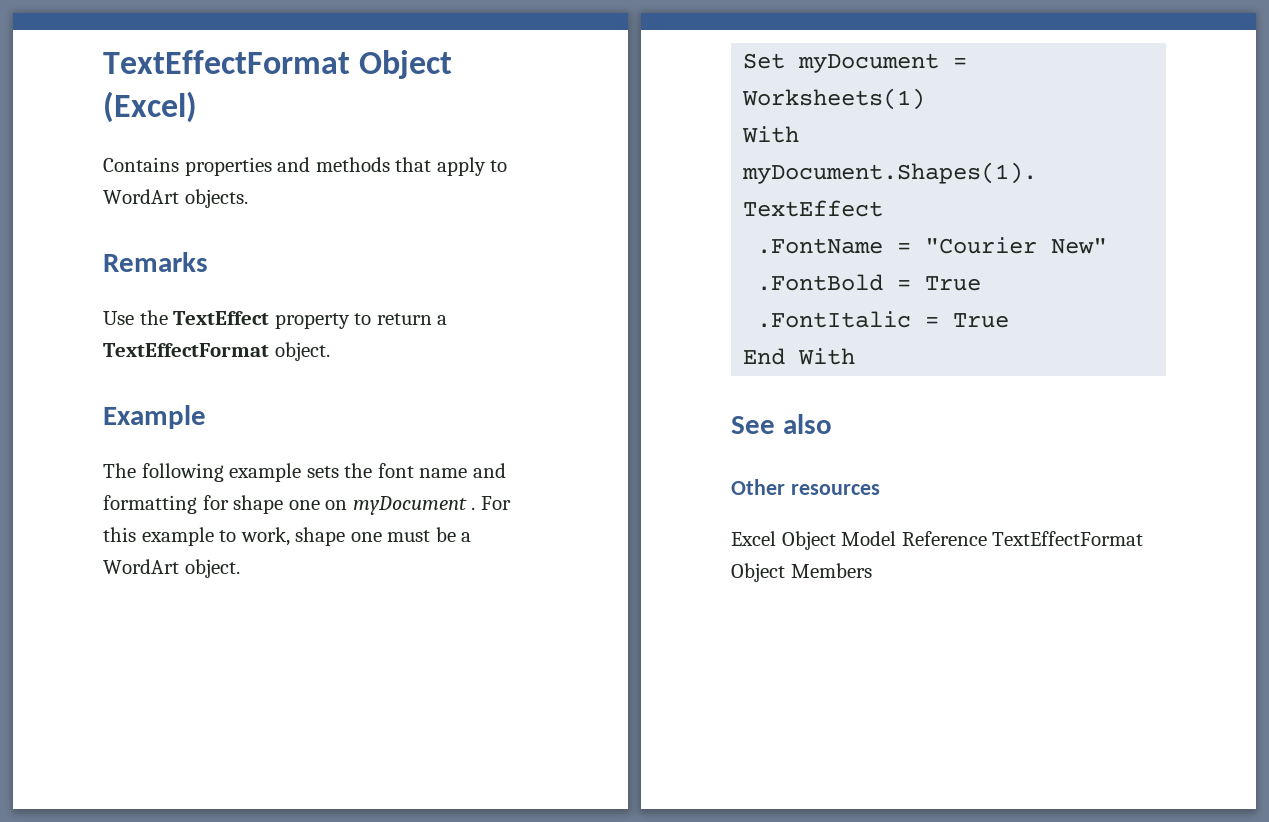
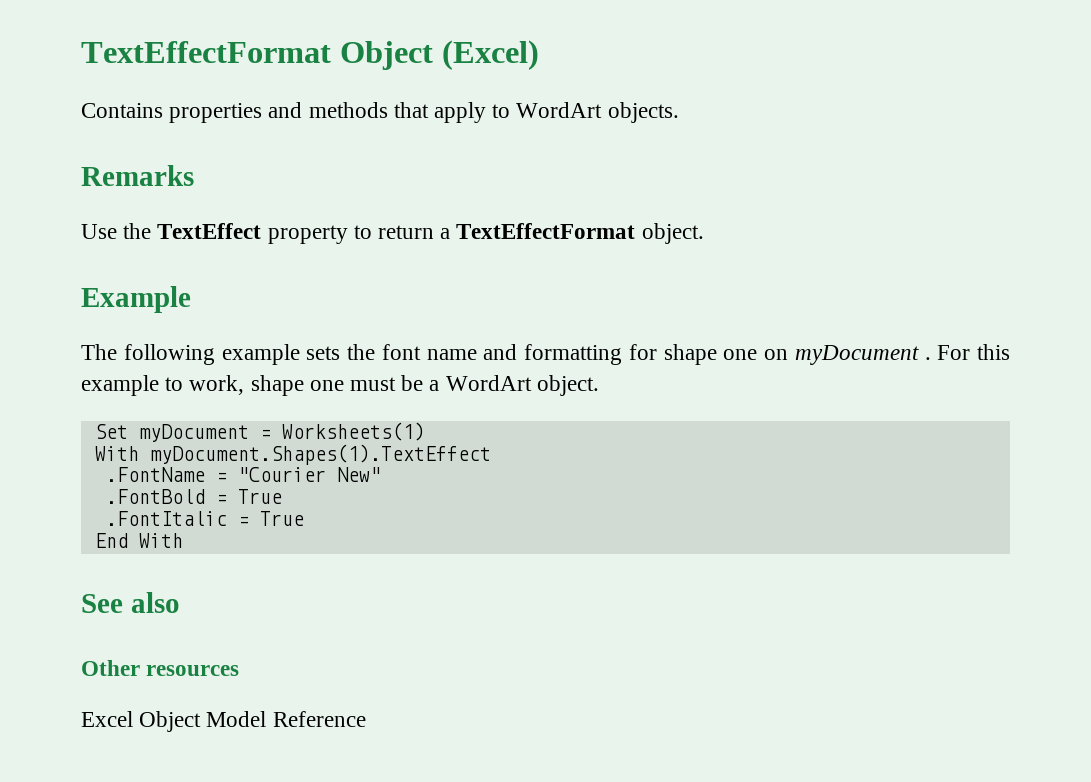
- Excel Object Model Reference TextEffectFormat Object Members
+ Excel Object Model Reference

